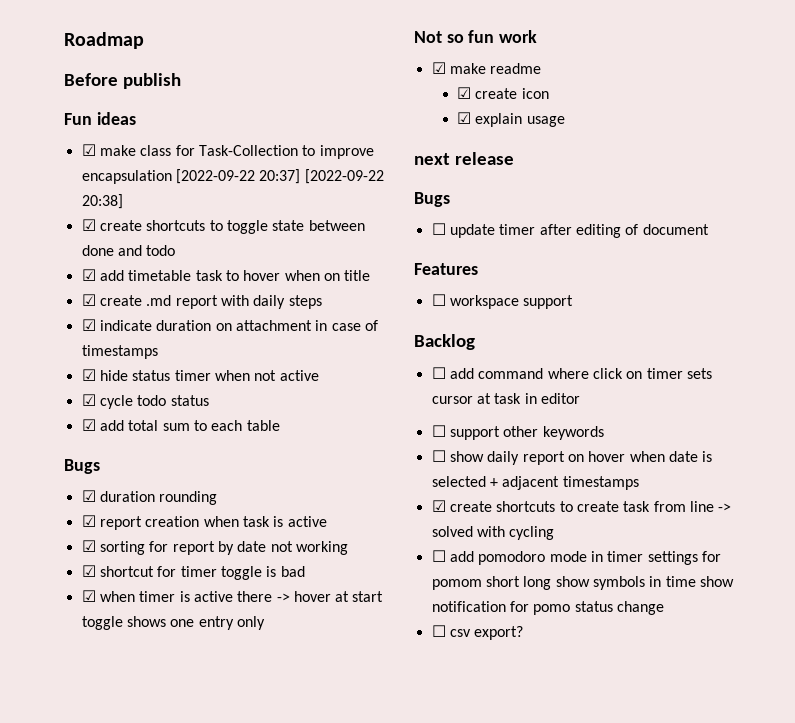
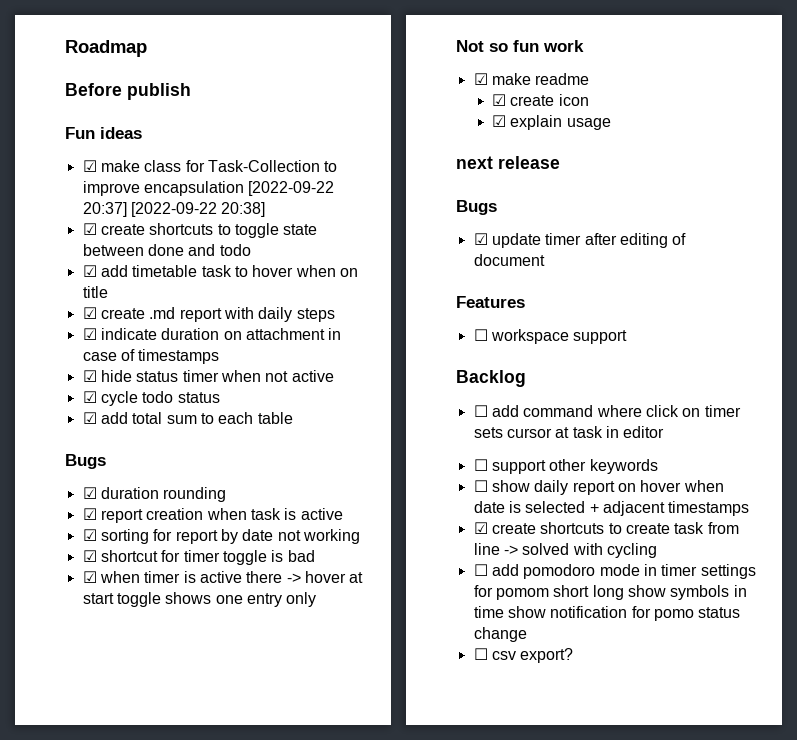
- ☐ update timer after editing of document
+ ☑ update timer after editing of document

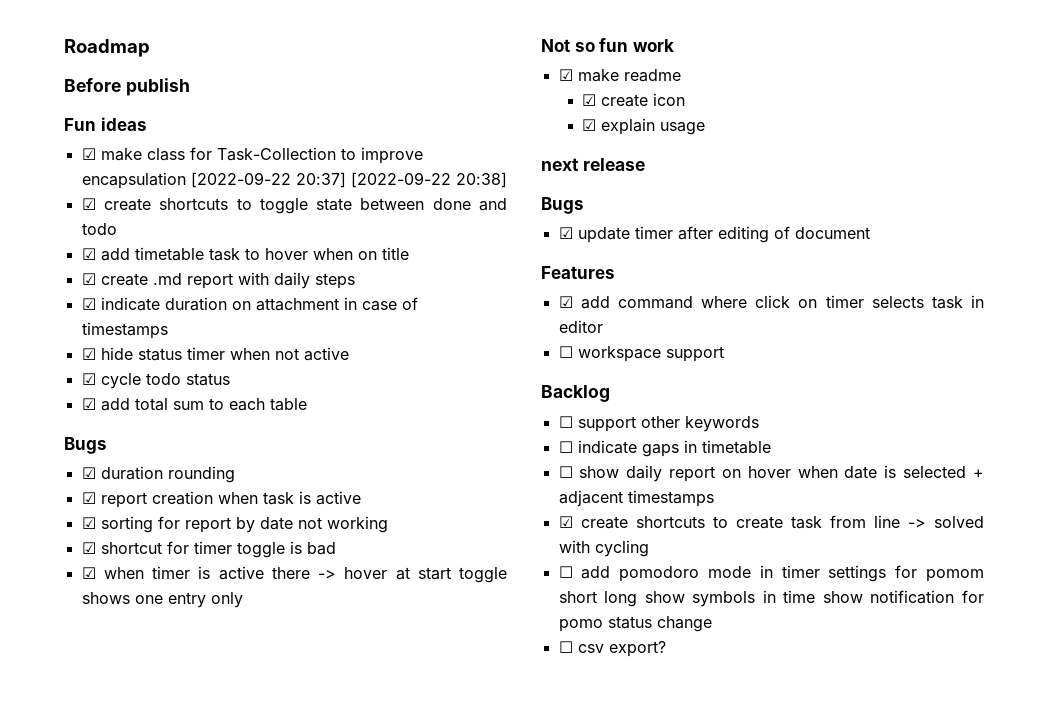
+ ☑ add command where click on timer selects task in editor
  ☐ workspace support
  Backlog
- ☐ add command where click on timer sets cursor at task in editor
+ ☐ indicate gaps in timetable

